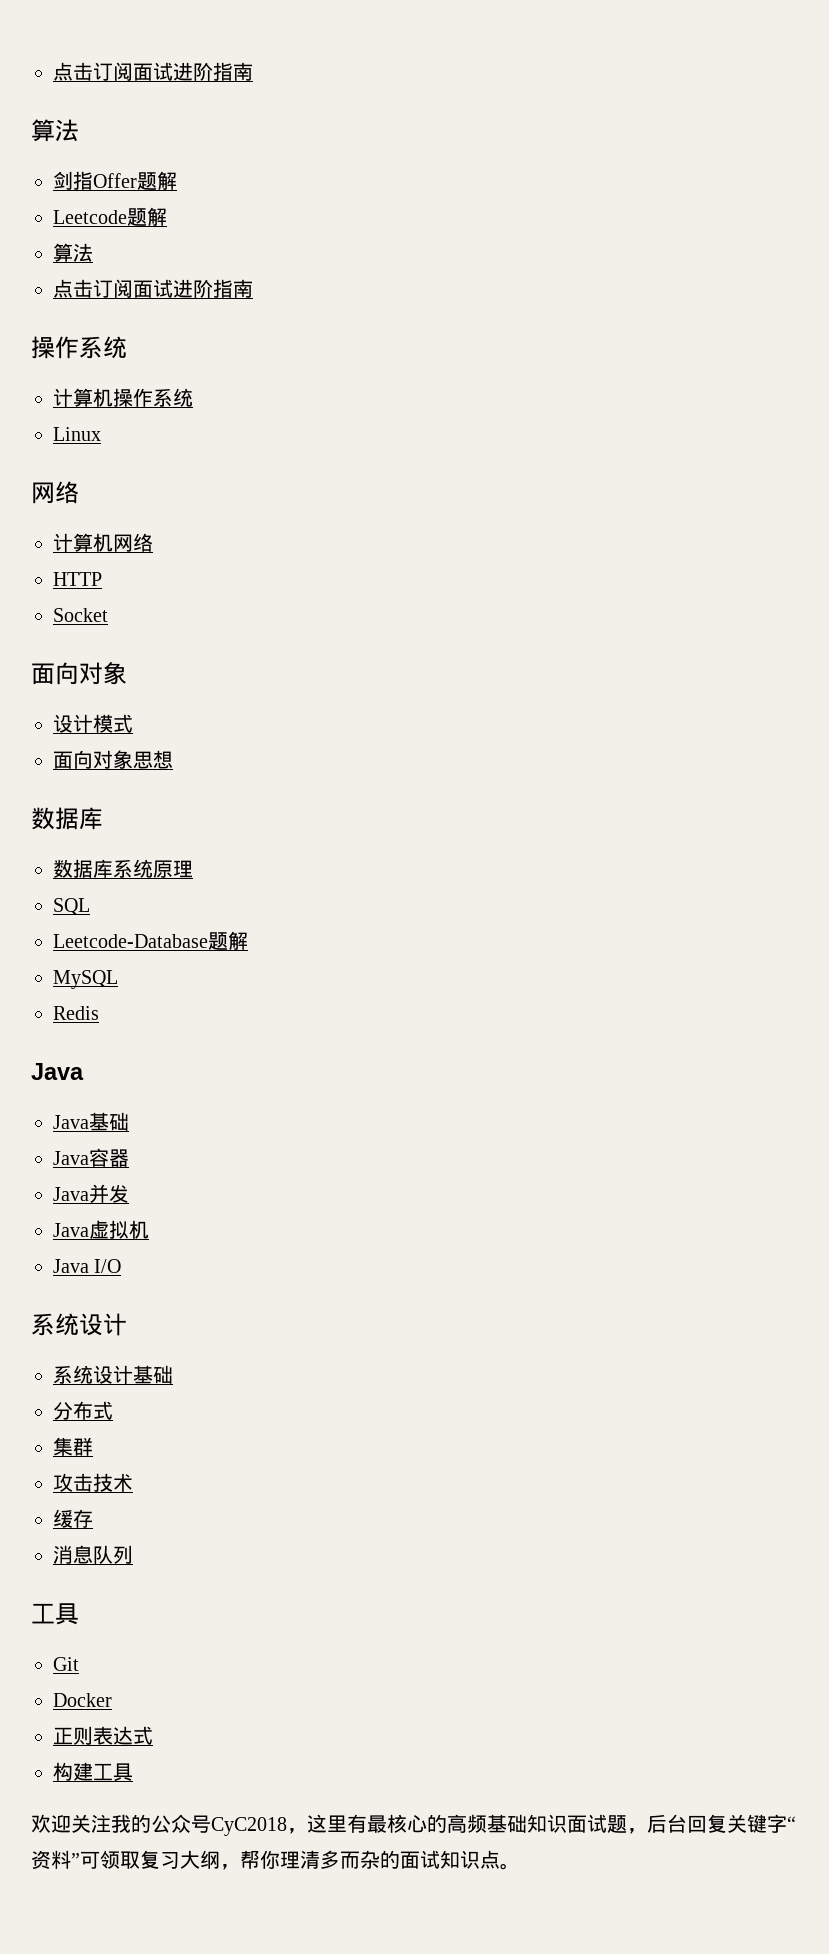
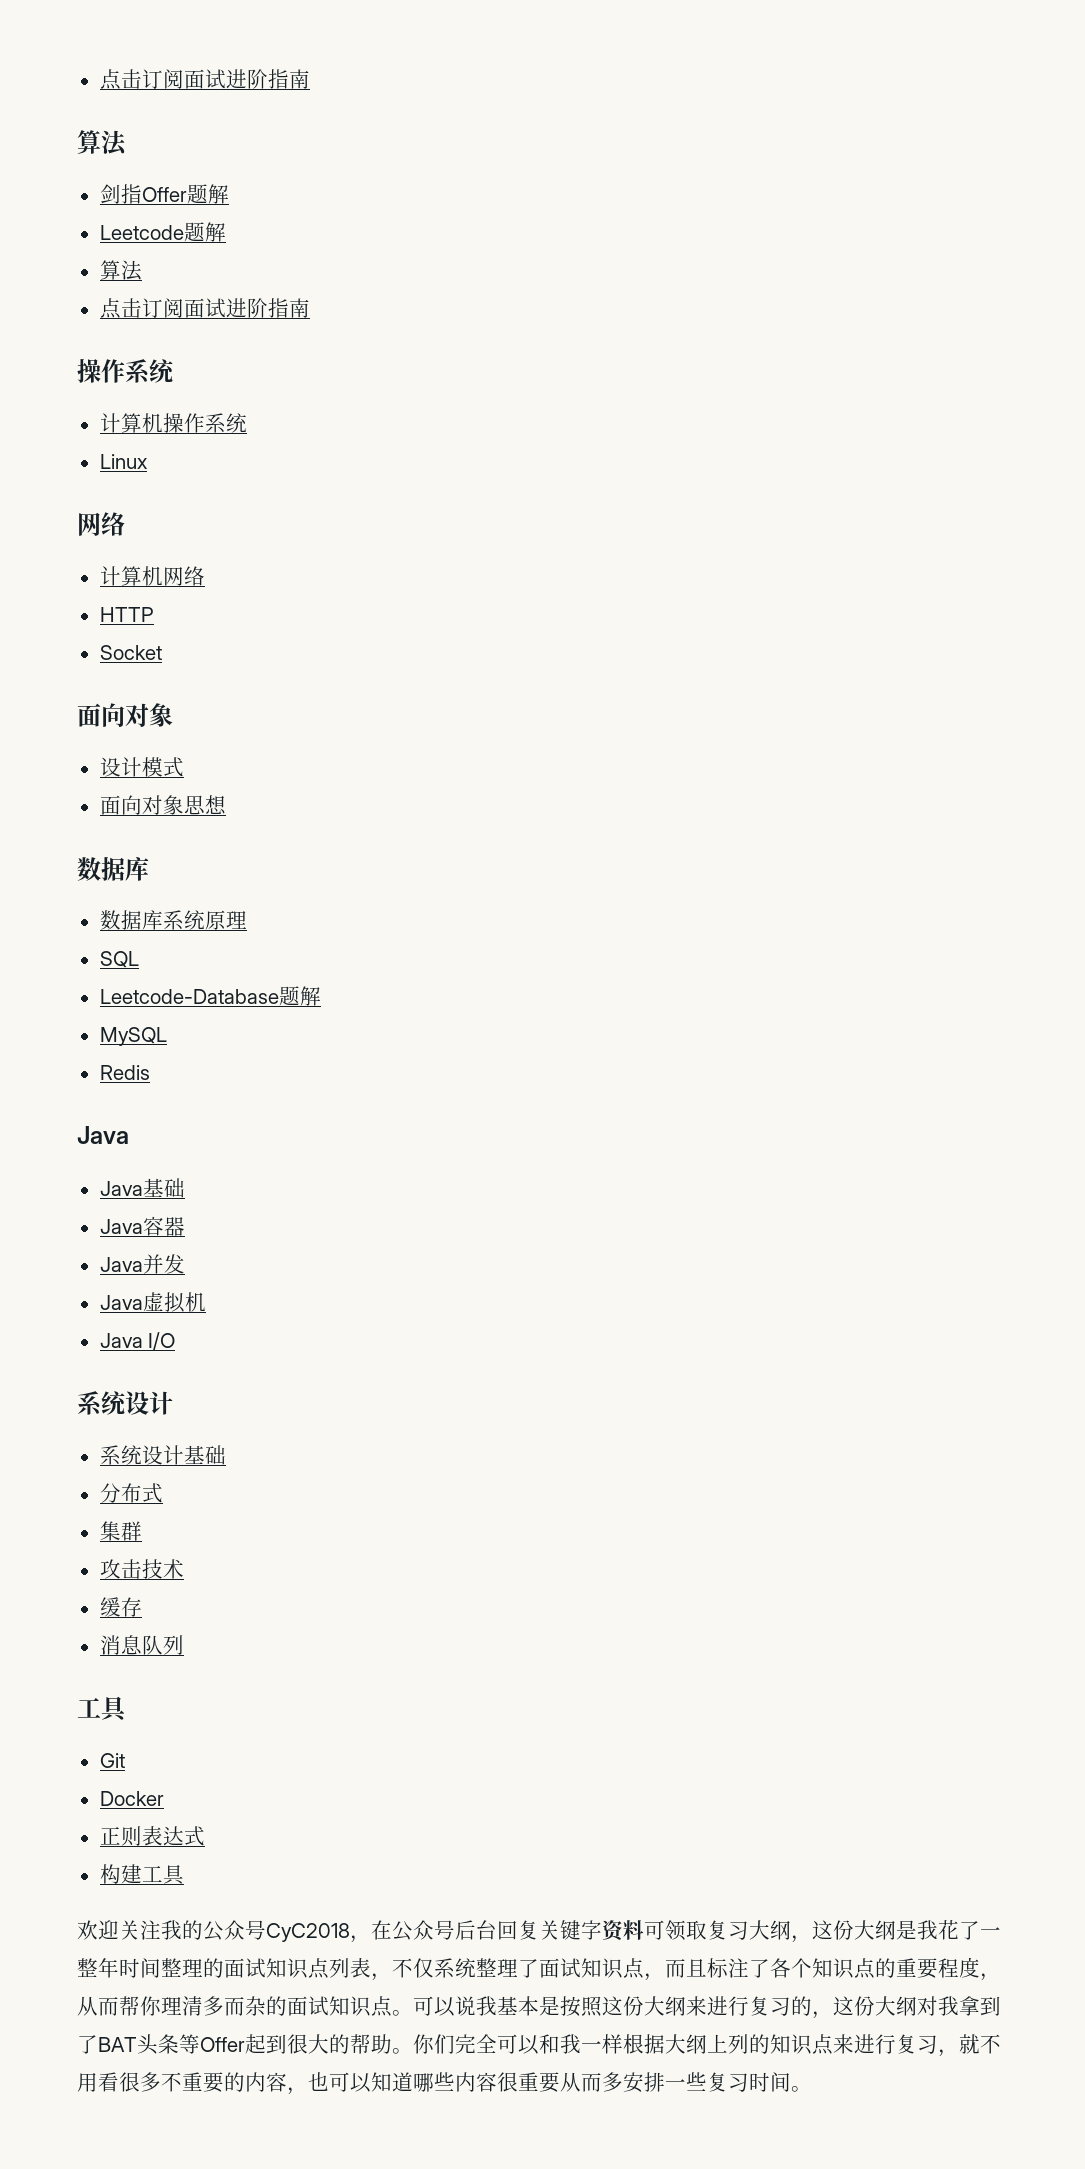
- 欢迎关注我的公众号CyC2018，这里有最核心的高频基础知识面试题，后台回复关键字“资料”可领取复习大纲，帮你理清多而杂的面试知识点。
+ 欢迎关注我的公众号CyC2018，在公众号后台回复关键字资料可领取复习大纲，这份大纲是我花了一整年时间整理的面试知识点列表，不仅系统整理了面试知识点，而且标注了各个知识点的重要程度，从而帮你理清多而杂的面试知识点。
+ 可以说我基本是按照这份大纲来进行复习的，这份大纲对我拿到了BAT头条等Offer起到很大的帮助。你们完全可以和我一样根据大纲上列的知识点来进行复习，就不用看很多不重要的内容，也可以知道哪些内容很重要从而多安排一些复习时间。

